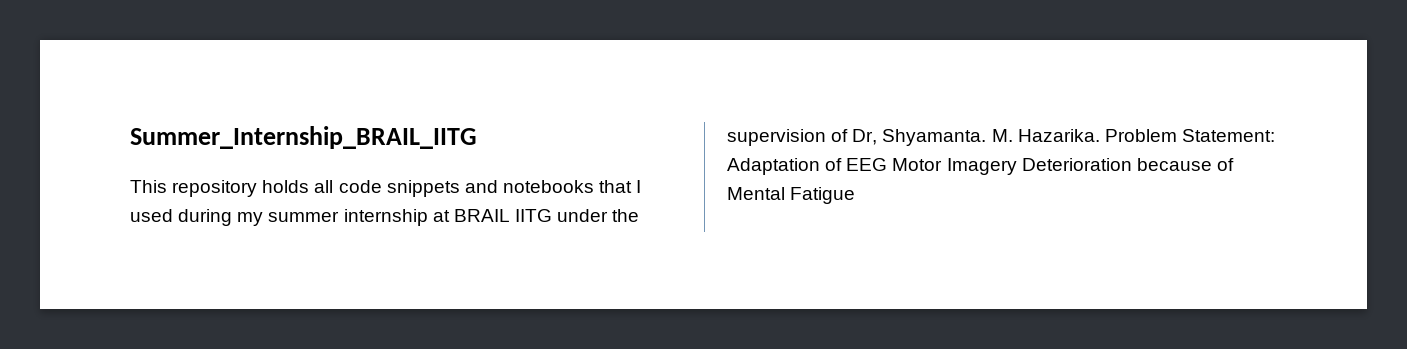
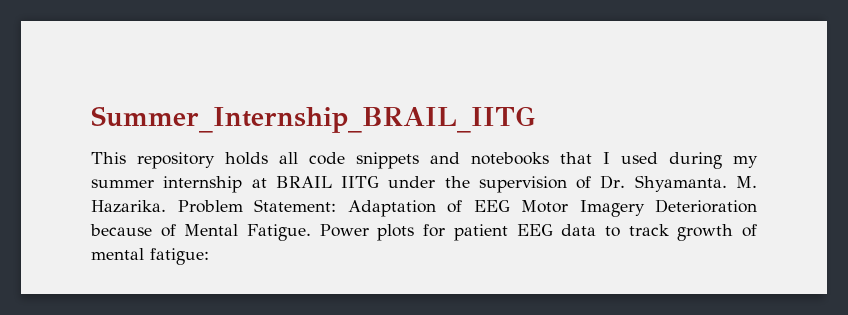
- This repository holds all code snippets and notebooks that I used during my summer internship at BRAIL IITG under the supervision of Dr, Shyamanta.
+ This repository holds all code snippets and notebooks that I used during my summer internship at BRAIL IITG under the supervision of Dr. Shyamanta.
- Problem Statement: Adaptation of EEG Motor Imagery Deterioration because of Mental Fatigue
+ Problem Statement: Adaptation of EEG Motor Imagery Deterioration because of Mental Fatigue. Power plots for patient EEG data to track growth of mental fatigue:

